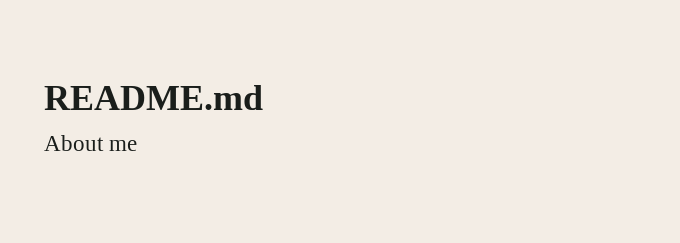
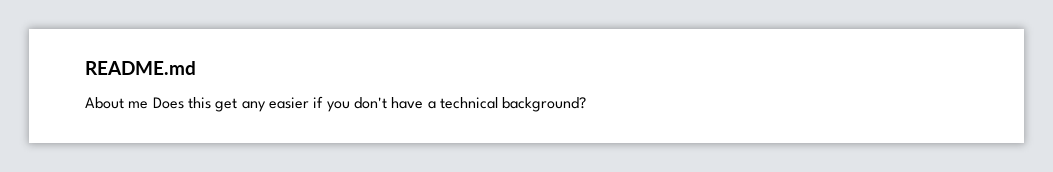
- About me
+ About me Does this get any easier if you don't have a technical background?

